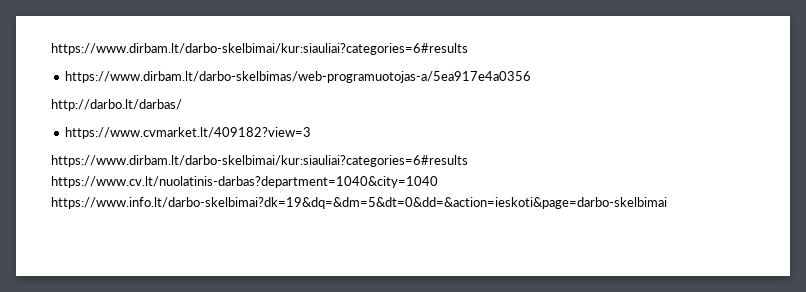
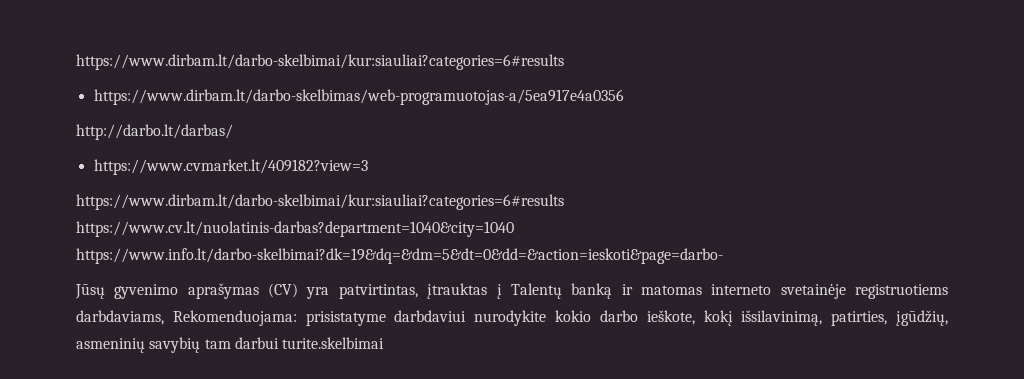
- https://www.dirbam.lt/darbo-skelbimai/kur:siauliai?categories=6#results https://www.cv.lt/nuolatinis-darbas?department=1040&city=1040 https://www.info.lt/darbo-skelbimai?dk=19&dq=&dm=5&dt=0&dd=&action=ieskoti&page=darbo-skelbimai
+ https://www.dirbam.lt/darbo-skelbimai/kur:siauliai?categories=6#results https://www.cv.lt/nuolatinis-darbas?department=1040&city=1040 https://www.info.lt/darbo-skelbimai?dk=19&dq=&dm=5&dt=0&dd=&action=ieskoti&page=darbo-
+ Jūsų gyvenimo aprašymas (CV) yra patvirtintas, įtrauktas į Talentų banką ir matomas interneto svetainėje registruotiems darbdaviams, Rekomenduojama: prisistatyme darbdaviui nurodykite kokio darbo ieškote, kokį išsilavinimą, patirties, įgūdžių, asmeninių savybių tam darbui turite.skelbimai

